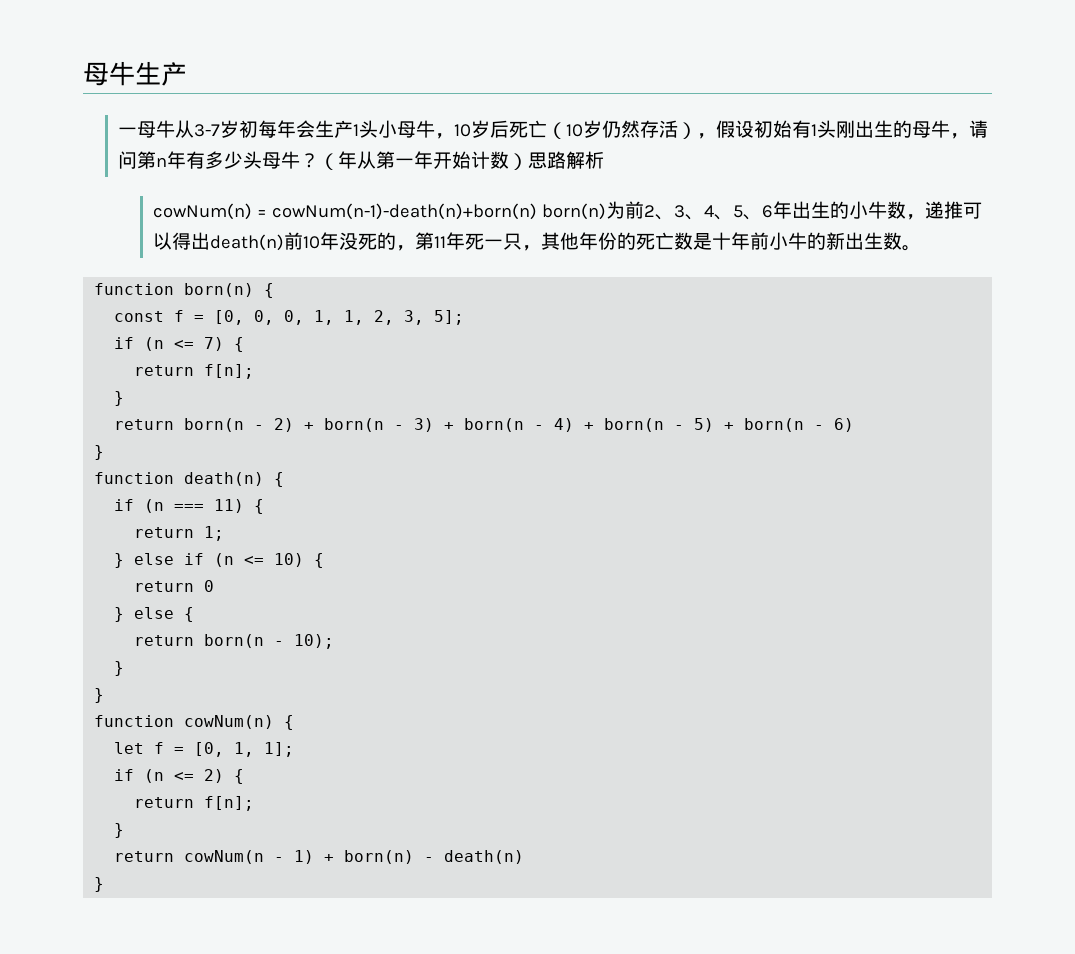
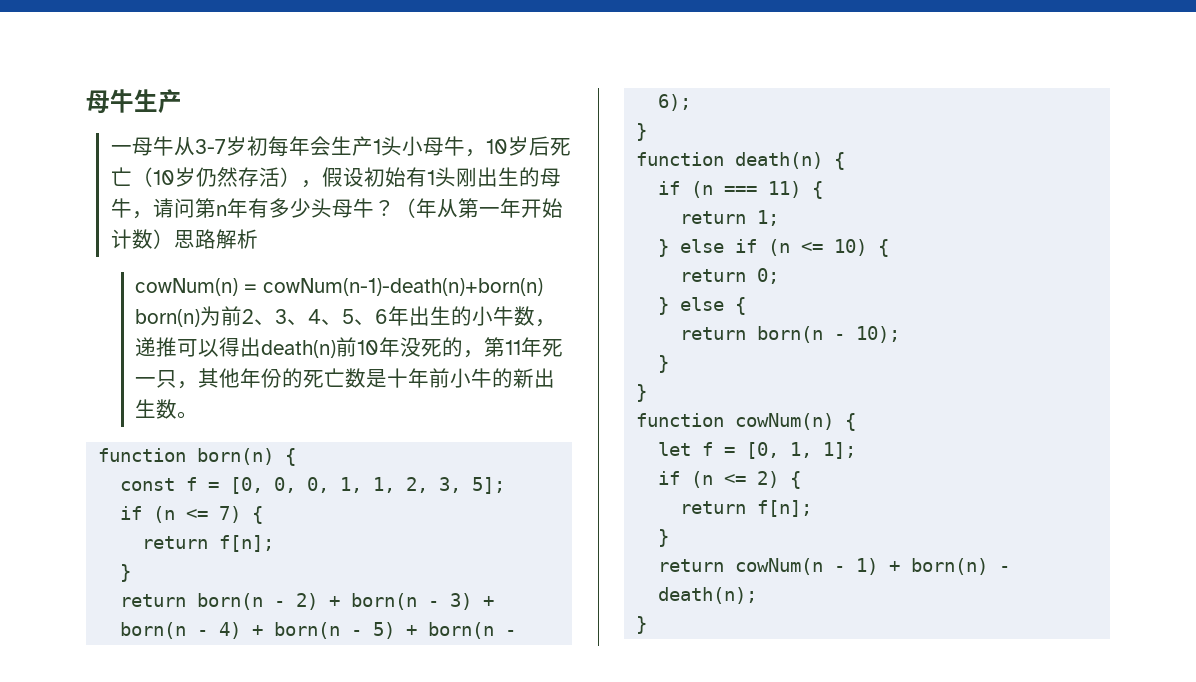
- return born(n - 2) + born(n - 3) + born(n - 4) + born(n - 5) + born(n - 6)
+ return born(n - 2) + born(n - 3) + born(n - 4) + born(n - 5) + born(n - 6);
- return 0
+ return 0;
- return cowNum(n - 1) + born(n) - death(n)
+ return cowNum(n - 1) + born(n) - death(n);

